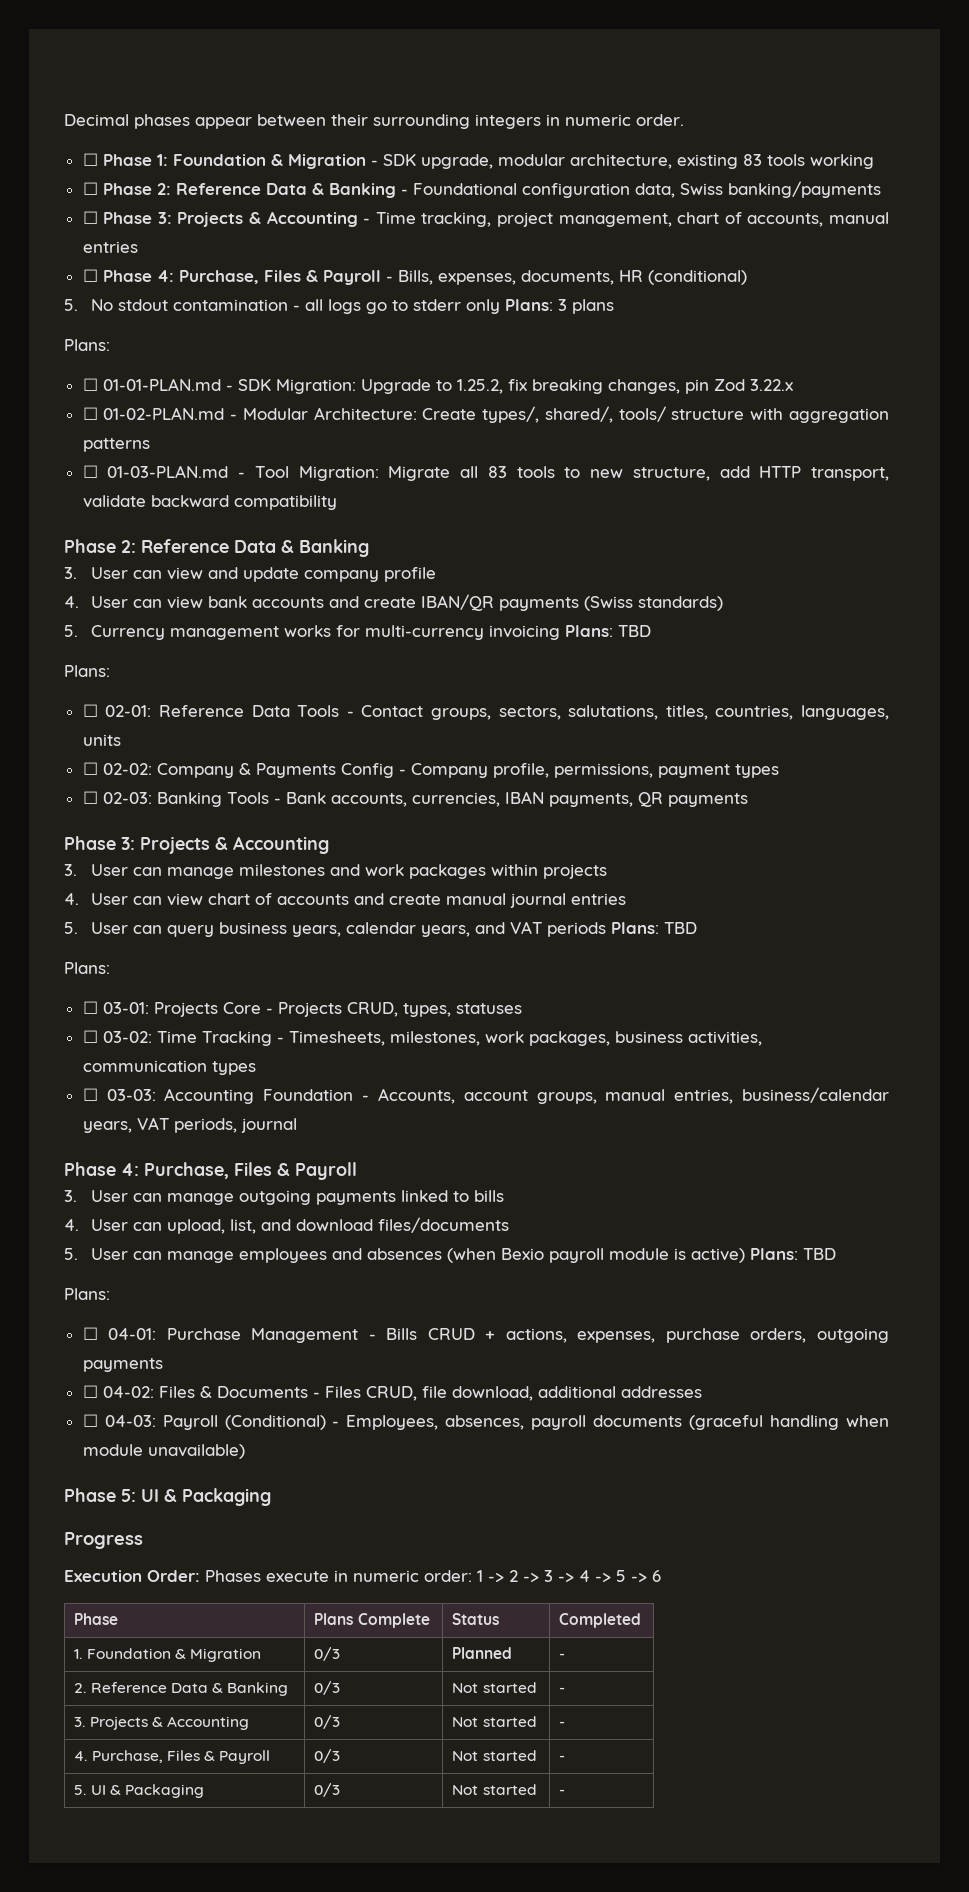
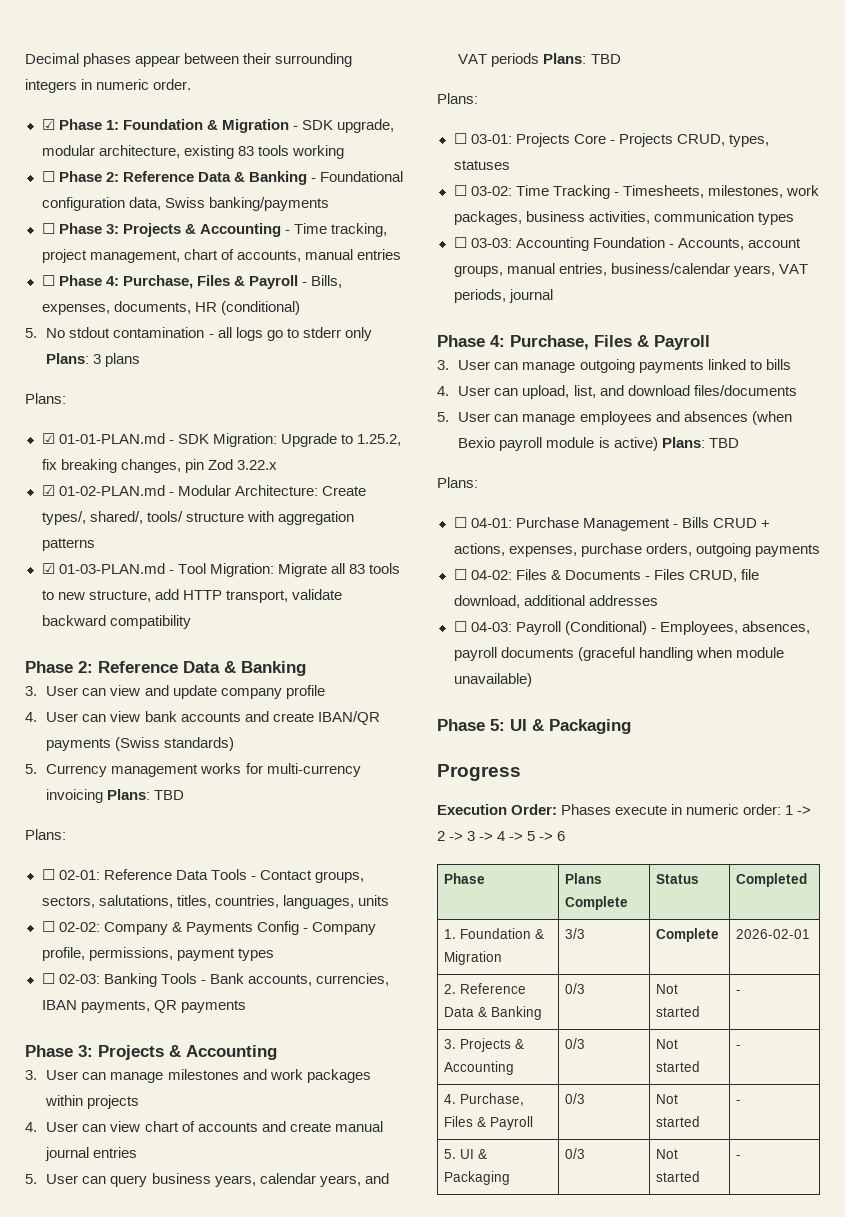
- ☐ Phase 1: Foundation & Migration - SDK upgrade, modular architecture, existing 83 tools working
+ ☑ Phase 1: Foundation & Migration - SDK upgrade, modular architecture, existing 83 tools working
- ☐ 01-01-PLAN.md - SDK Migration: Upgrade to 1.25.2, fix breaking changes, pin Zod 3.22.x
+ ☑ 01-01-PLAN.md - SDK Migration: Upgrade to 1.25.2, fix breaking changes, pin Zod 3.22.x
- ☐ 01-02-PLAN.md - Modular Architecture: Create types/, shared/, tools/ structure with aggregation patterns
+ ☑ 01-02-PLAN.md - Modular Architecture: Create types/, shared/, tools/ structure with aggregation patterns
- ☐ 01-03-PLAN.md - Tool Migration: Migrate all 83 tools to new structure, add HTTP transport, validate backward compatibility
+ ☑ 01-03-PLAN.md - Tool Migration: Migrate all 83 tools to new structure, add HTTP transport, validate backward compatibility
- 1. Foundation & Migration | 0/3 | Planned | -
+ 1. Foundation & Migration | 3/3 | Complete | 2026-02-01

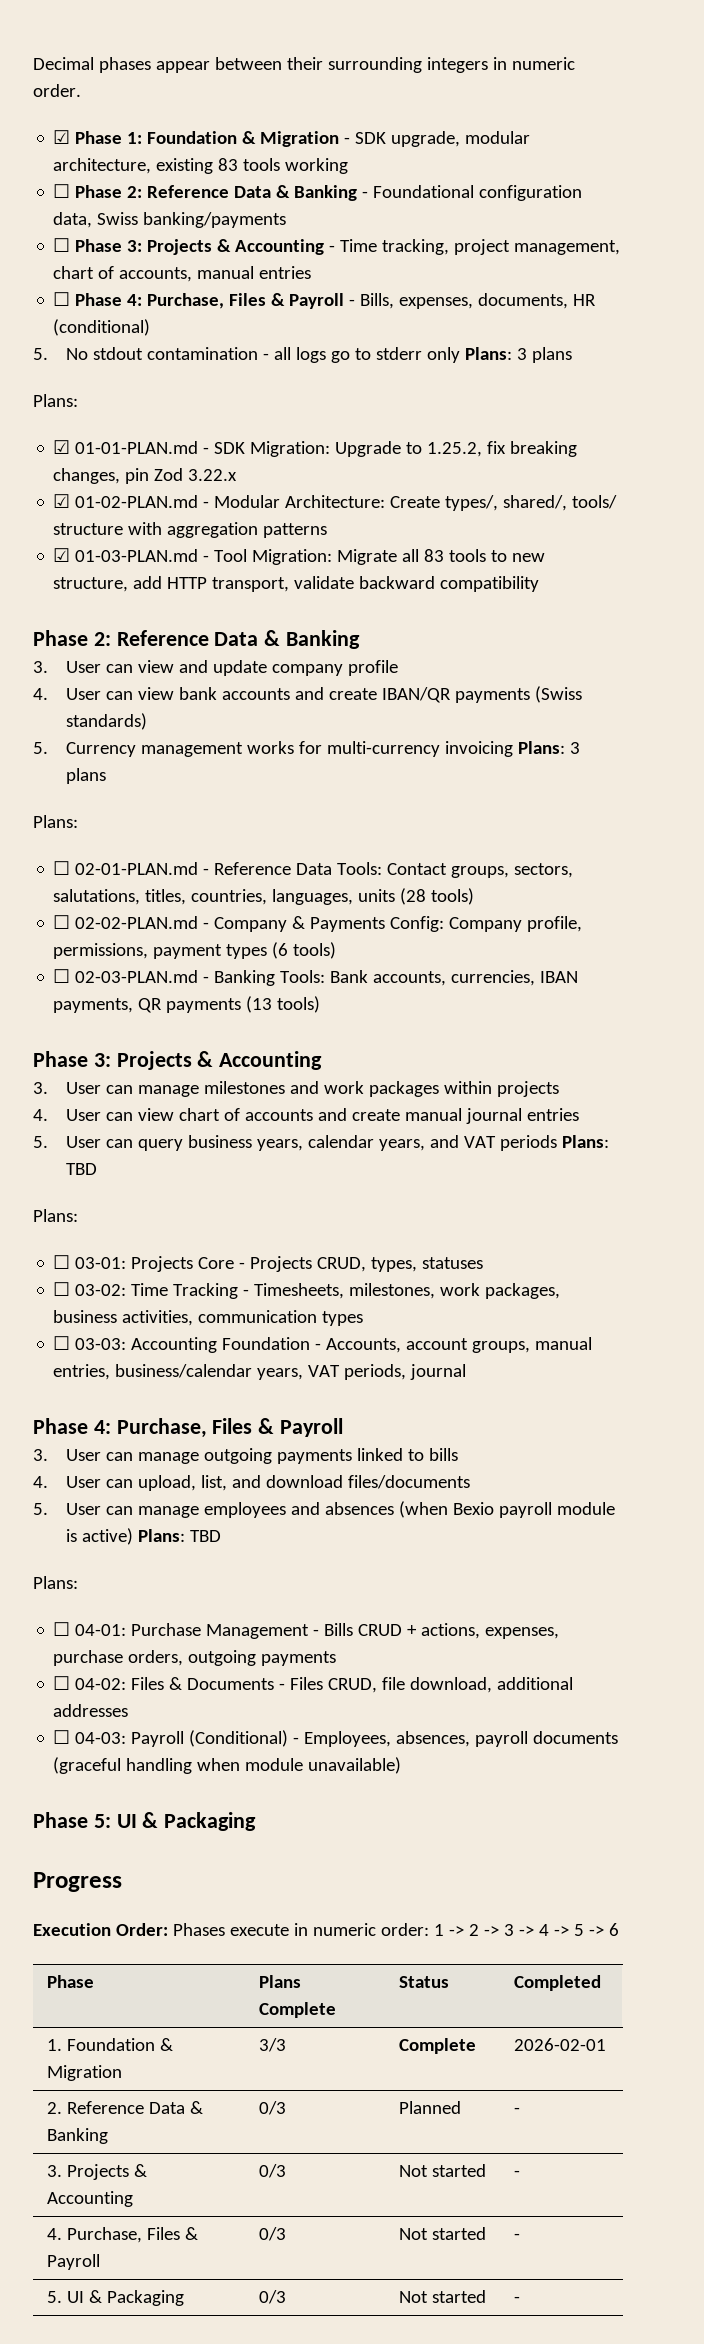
- 5. Currency management works for multi-currency invoicing Plans: TBD
+ 5. Currency management works for multi-currency invoicing Plans: 3 plans
  Plans:
- ☐ 02-01: Reference Data Tools - Contact groups, sectors, salutations, titles, countries, languages, units
- ☐ 02-02: Company & Payments Config - Company profile, permissions, payment types
- ☐ 02-03: Banking Tools - Bank accounts, currencies, IBAN payments, QR payments
+ ☐ 02-01-PLAN.md - Reference Data Tools: Contact groups, sectors, salutations, titles, countries, languages, units (28 tools)
+ ☐ 02-02-PLAN.md - Company & Payments Config: Company profile, permissions, payment types (6 tools)
+ ☐ 02-03-PLAN.md - Banking Tools: Bank accounts, currencies, IBAN payments, QR payments (13 tools)
- 2. Reference Data & Banking | 0/3 | Not started | -
+ 2. Reference Data & Banking | 0/3 | Planned | -

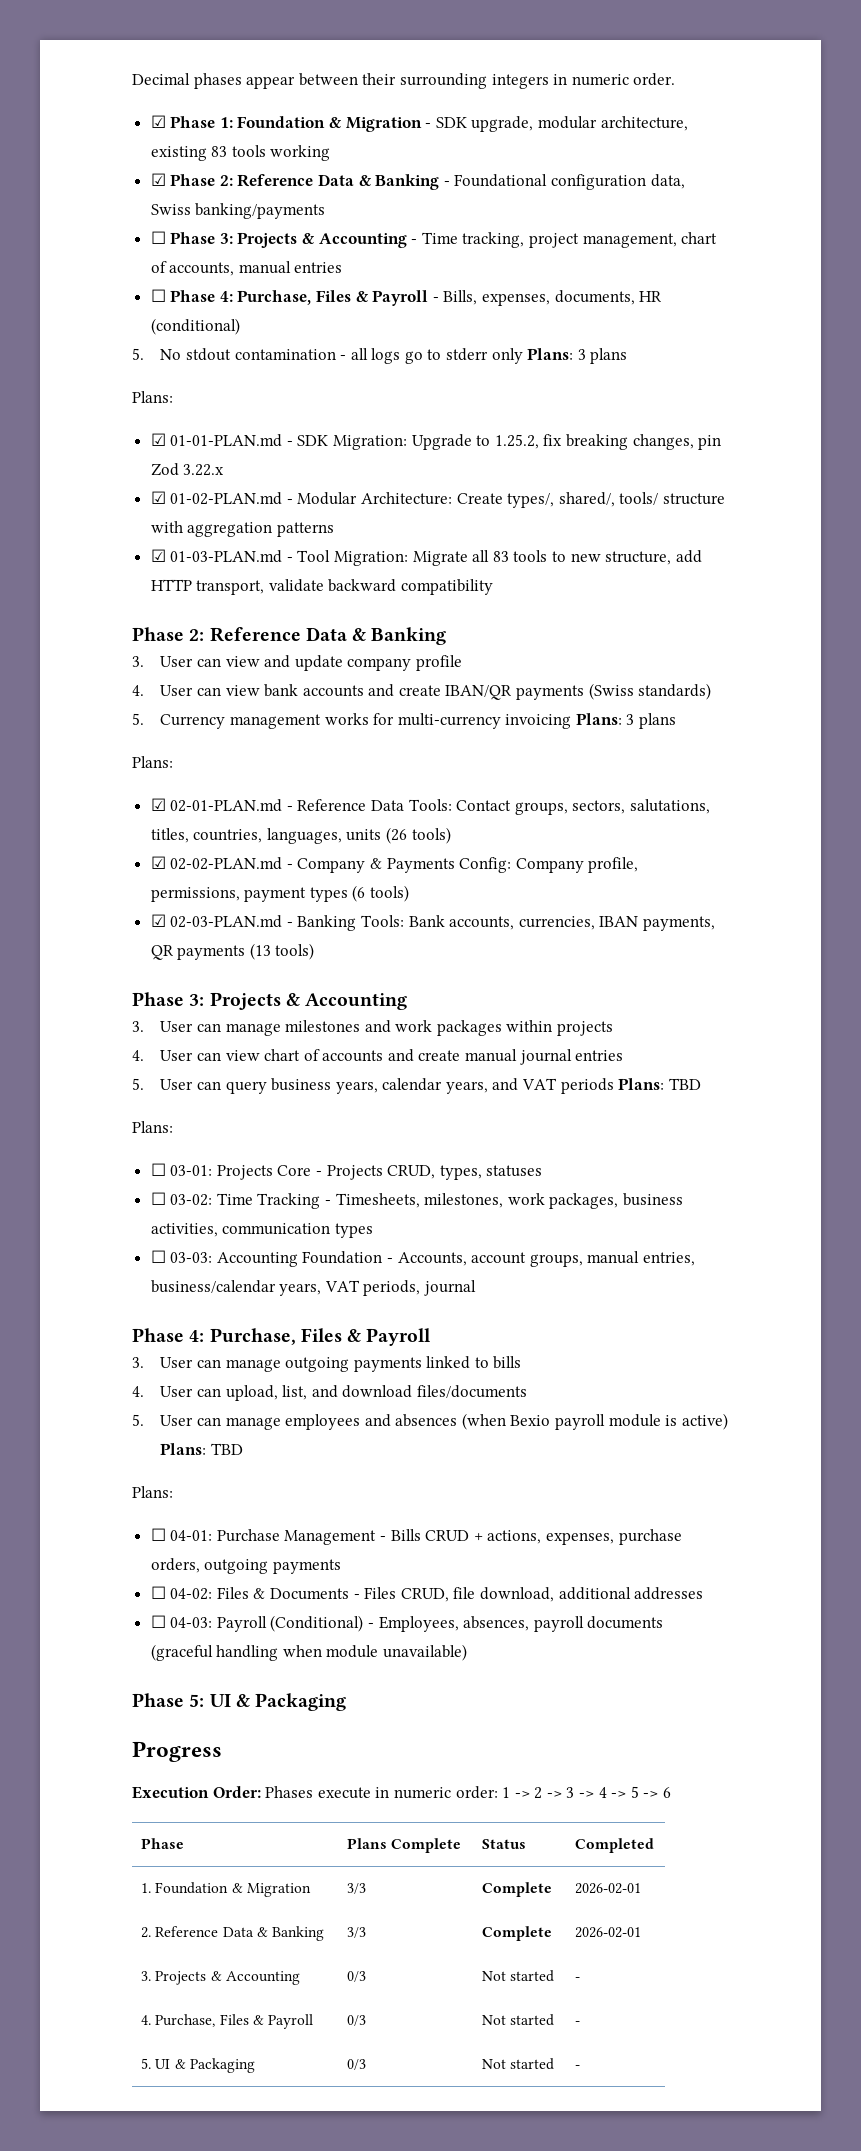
- ☐ Phase 2: Reference Data & Banking - Foundational configuration data, Swiss banking/payments
+ ☑ Phase 2: Reference Data & Banking - Foundational configuration data, Swiss banking/payments
- ☐ 02-01-PLAN.md - Reference Data Tools: Contact groups, sectors, salutations, titles, countries, languages, units (28 tools)
- ☐ 02-02-PLAN.md - Company & Payments Config: Company profile, permissions, payment types (6 tools)
+ ☑ 02-01-PLAN.md - Reference Data Tools: Contact groups, sectors, salutations, titles, countries, languages, units (26 tools)
+ ☑ 02-02-PLAN.md - Company & Payments Config: Company profile, permissions, payment types (6 tools)
- ☐ 02-03-PLAN.md - Banking Tools: Bank accounts, currencies, IBAN payments, QR payments (13 tools)
+ ☑ 02-03-PLAN.md - Banking Tools: Bank accounts, currencies, IBAN payments, QR payments (13 tools)
- 2. Reference Data & Banking | 0/3 | Planned | -
+ 2. Reference Data & Banking | 3/3 | Complete | 2026-02-01

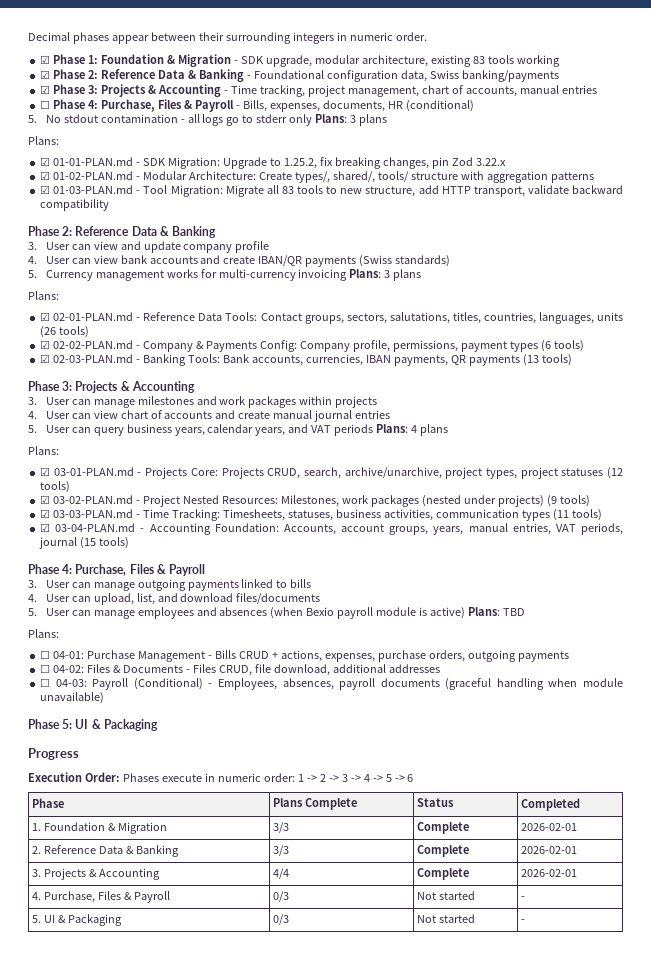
- ☐ Phase 3: Projects & Accounting - Time tracking, project management, chart of accounts, manual entries
+ ☑ Phase 3: Projects & Accounting - Time tracking, project management, chart of accounts, manual entries
- 5. User can query business years, calendar years, and VAT periods Plans: TBD
+ 5. User can query business years, calendar years, and VAT periods Plans: 4 plans
  Plans:
- ☐ 03-01: Projects Core - Projects CRUD, types, statuses
- ☐ 03-02: Time Tracking - Timesheets, milestones, work packages, business activities, communication types
- ☐ 03-03: Accounting Foundation - Accounts, account groups, manual entries, business/calendar years, VAT periods, journal
+ ☑ 03-01-PLAN.md - Projects Core: Projects CRUD, search, archive/unarchive, project types, project statuses (12 tools)
+ ☑ 03-02-PLAN.md - Project Nested Resources: Milestones, work packages (nested under projects) (9 tools)
+ ☑ 03-03-PLAN.md - Time Tracking: Timesheets, statuses, business activities, communication types (11 tools)
+ ☑ 03-04-PLAN.md - Accounting Foundation: Accounts, account groups, years, manual entries, VAT periods, journal (15 tools)
- 3. Projects & Accounting | 0/3 | Not started | -
+ 3. Projects & Accounting | 4/4 | Complete | 2026-02-01

